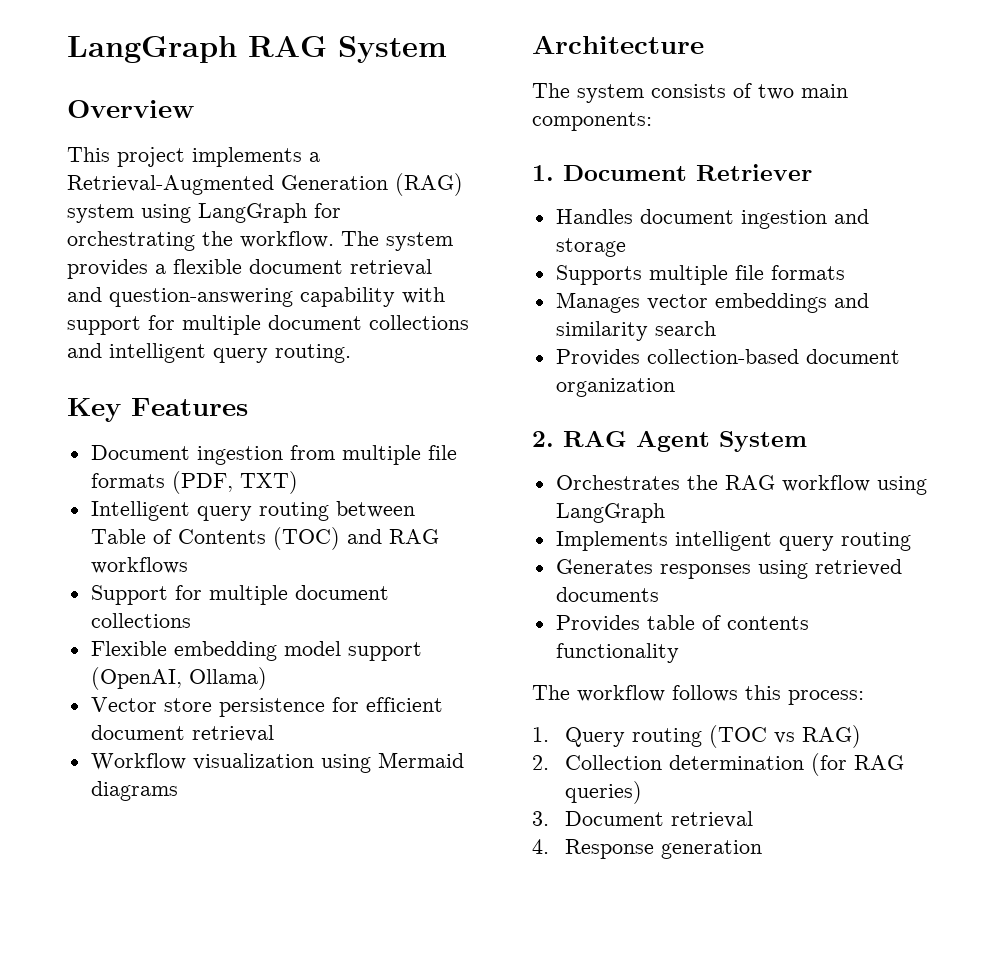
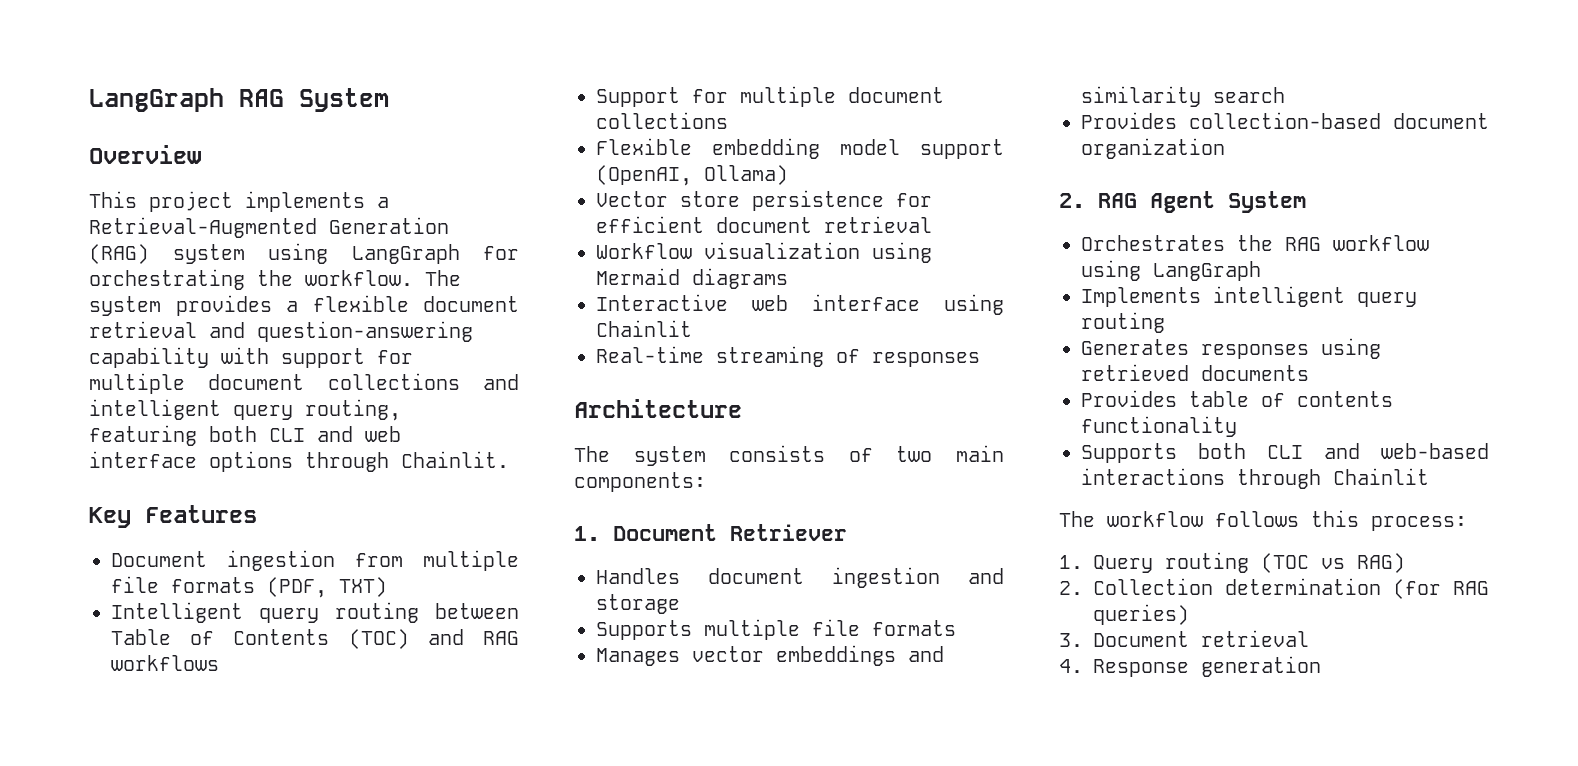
- The system provides a flexible document retrieval and question-answering capability with support for multiple document collections and intelligent query routing.
+ The system provides a flexible document retrieval and question-answering capability with support for multiple document collections and intelligent query routing, featuring both CLI and web interface options through Chainlit.
+ Interactive web interface using Chainlit
+ Real-time streaming of responses
+ Supports both CLI and web-based interactions through Chainlit

